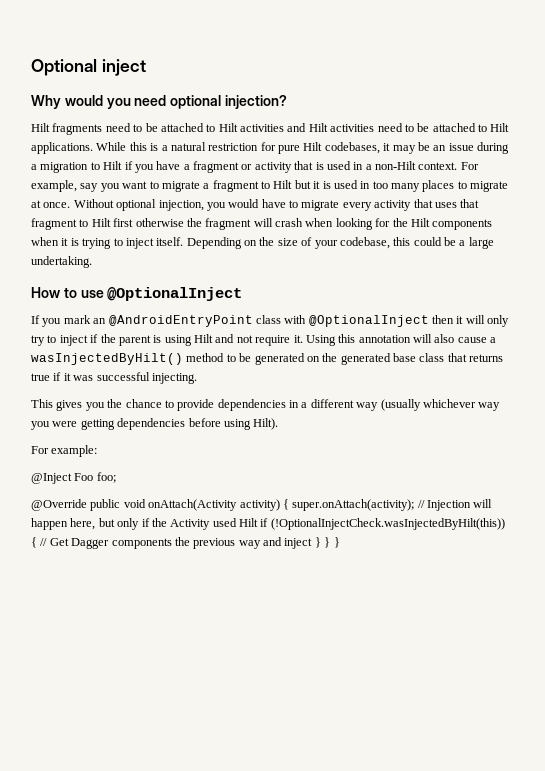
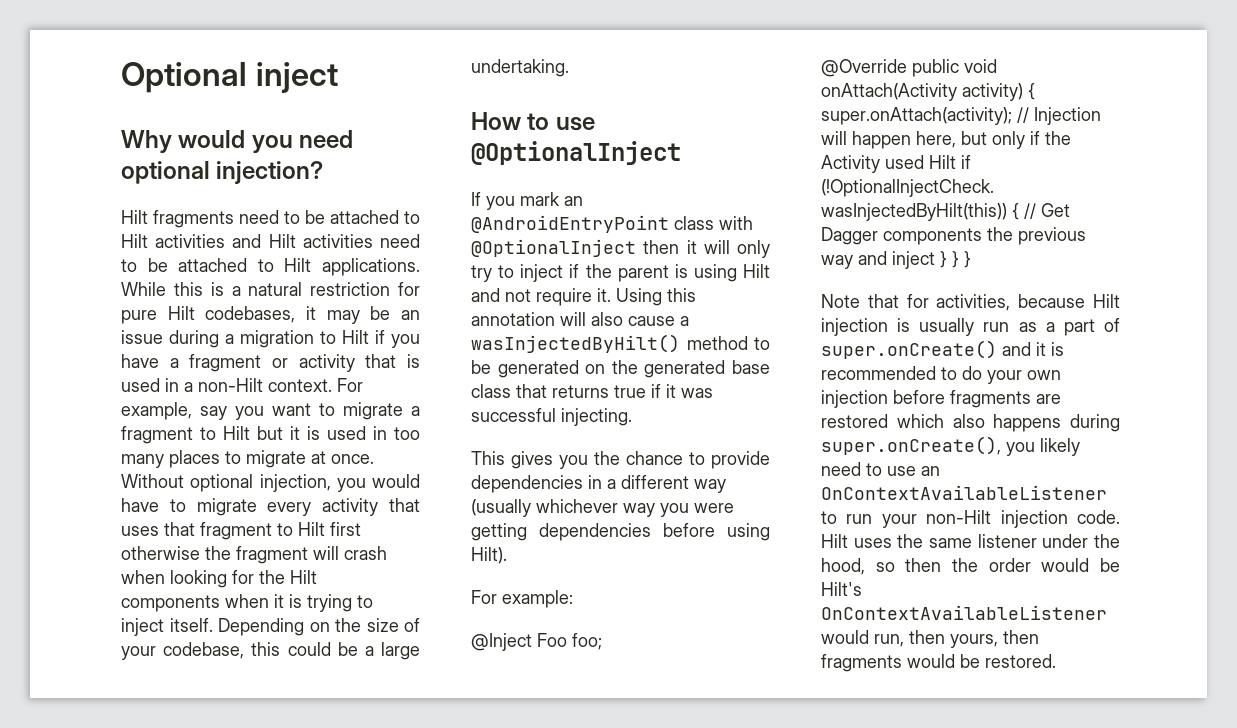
+ Note that for activities, because Hilt injection is usually run as a part of super.onCreate() and it is recommended to do your own injection before fragments are restored which also happens during super.onCreate(), you likely need to use an OnContextAvailableListener to run your non-Hilt injection code. Hilt uses the same listener under the hood, so then the order would be Hilt's OnContextAvailableListener would run, then yours, then fragments would be restored.

